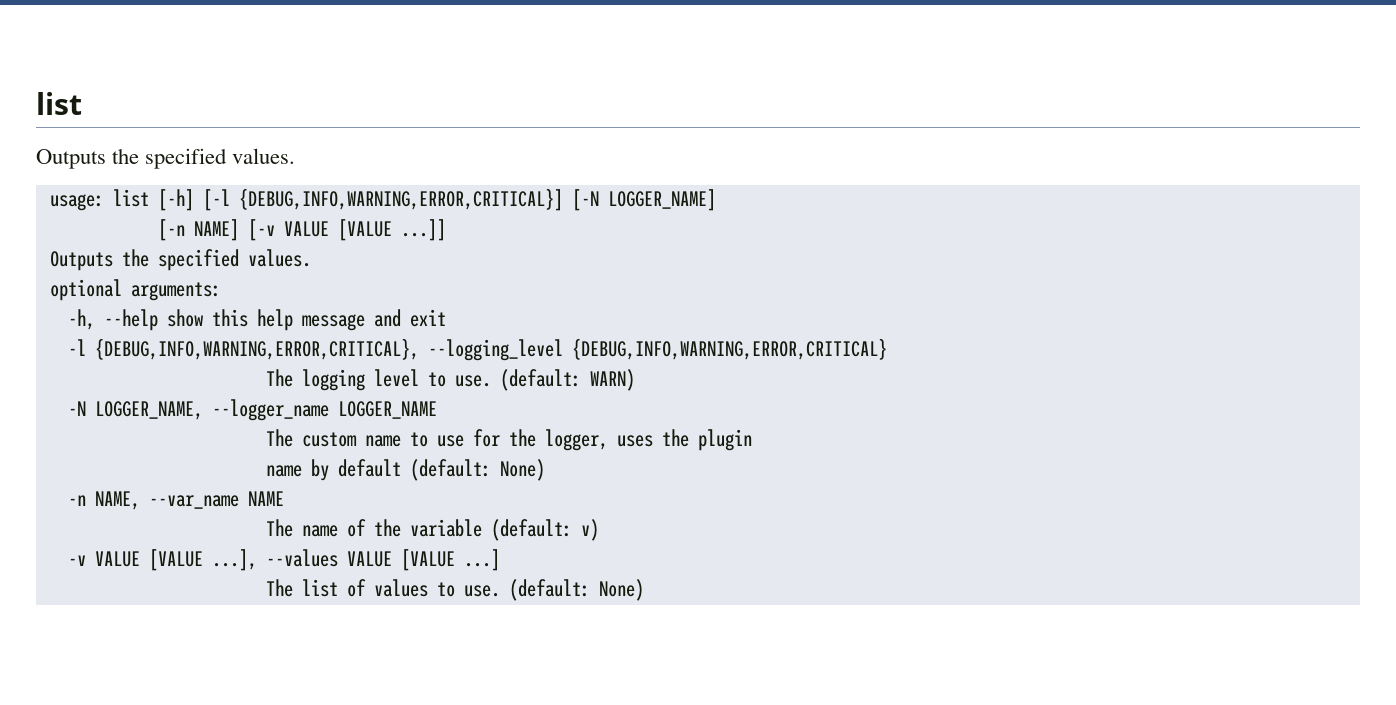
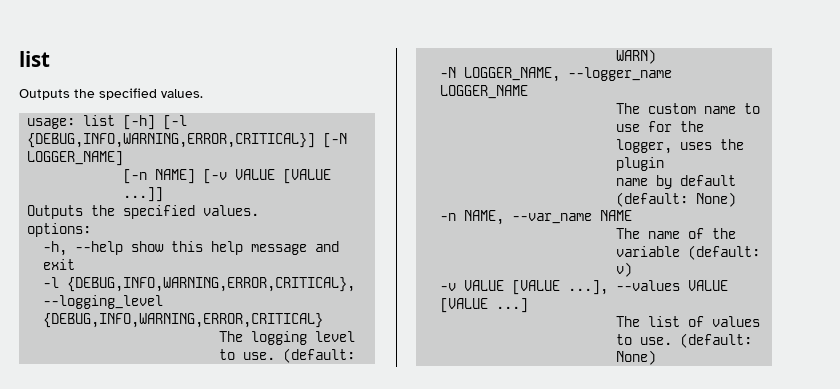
- optional arguments:
+ options:

